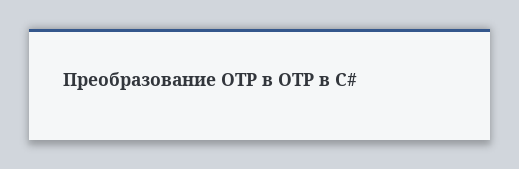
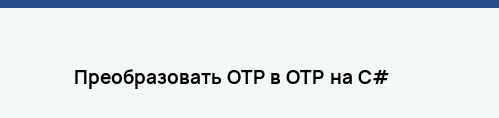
- Преобразование OTP в OTP в C#
+ Преобразовать OTP в OTP на C#

